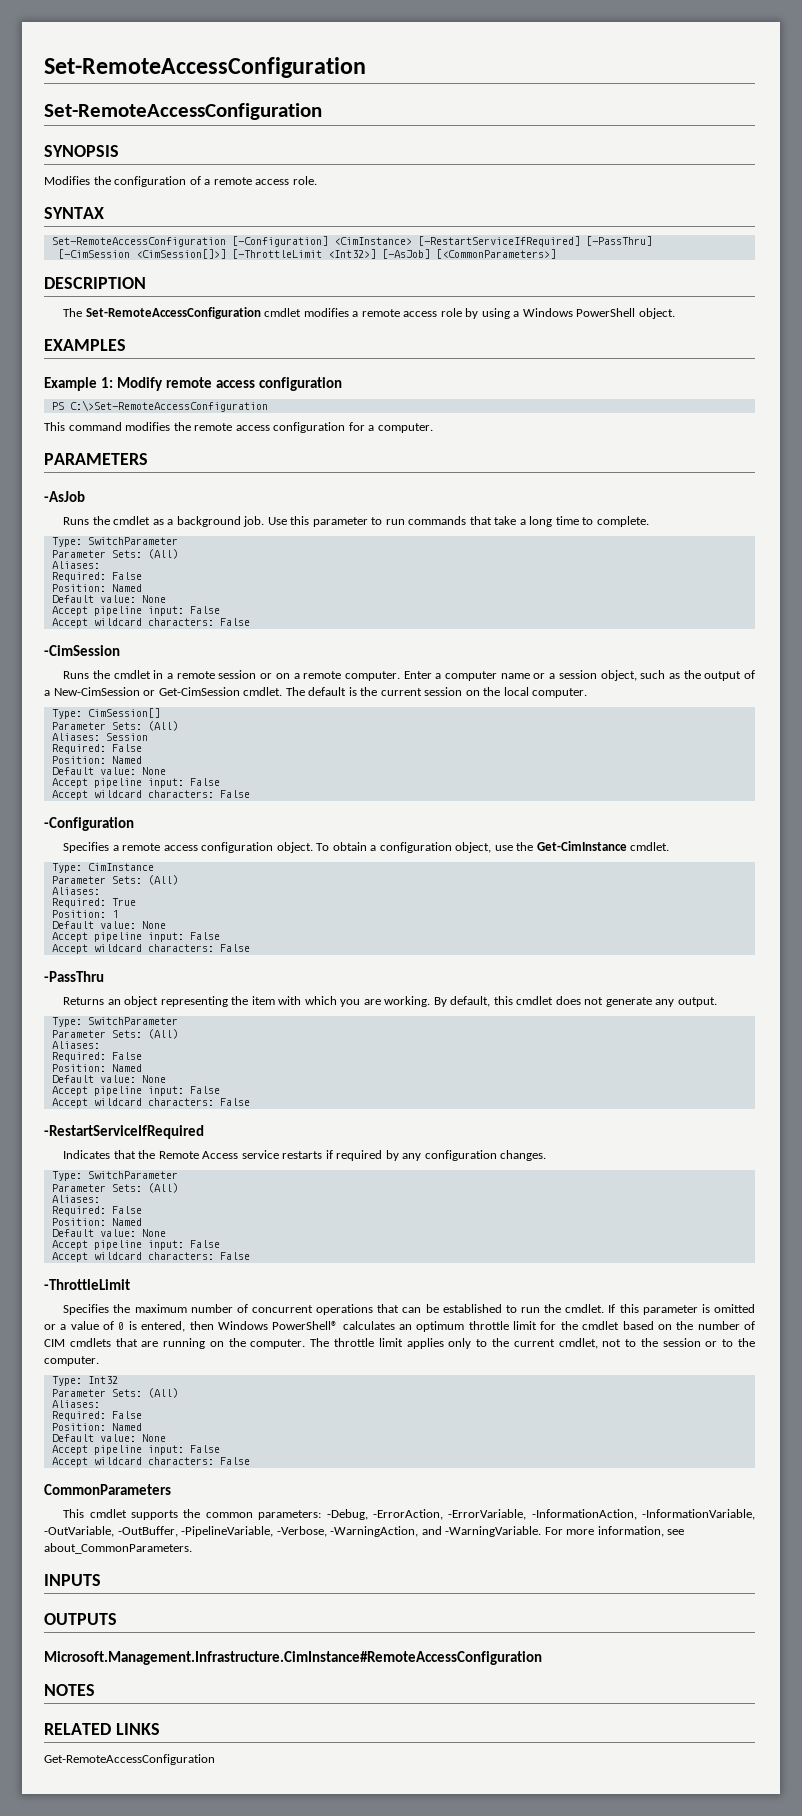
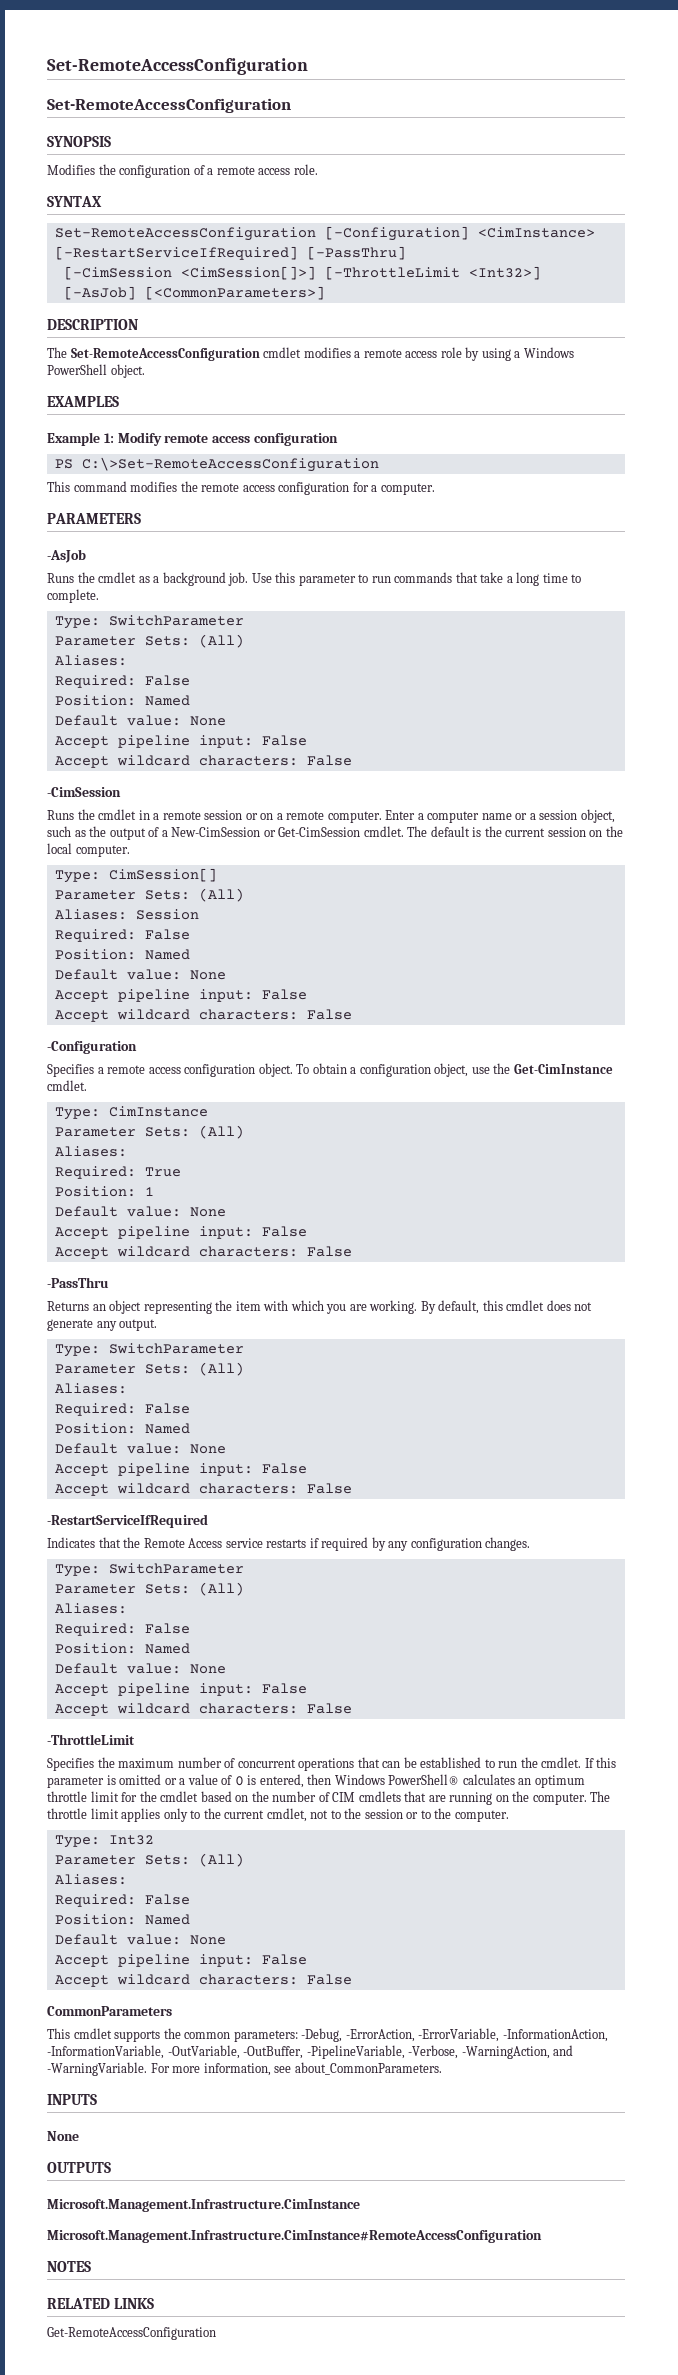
  INPUTS
+ None
+ Microsoft.Management.Infrastructure.CimInstance

